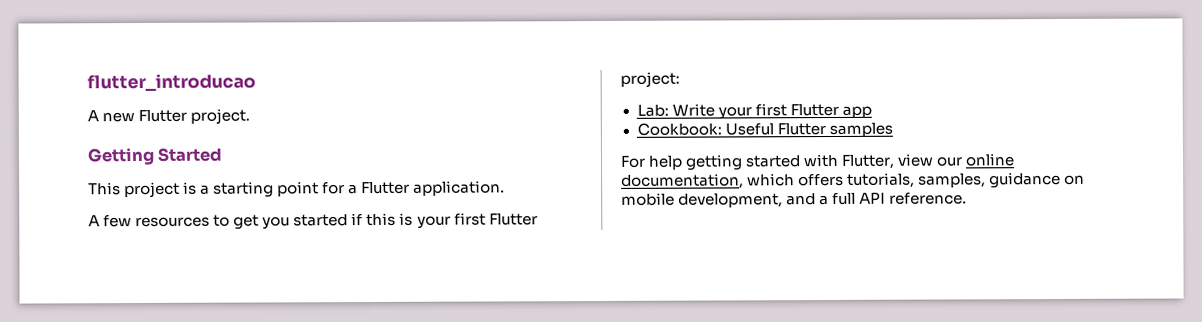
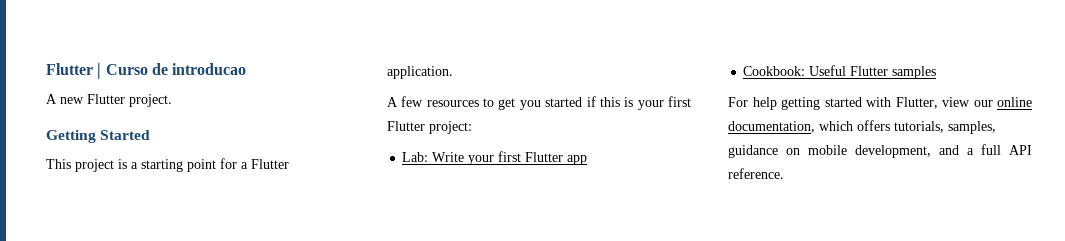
- flutter_introducao
+ Flutter | Curso de introducao

